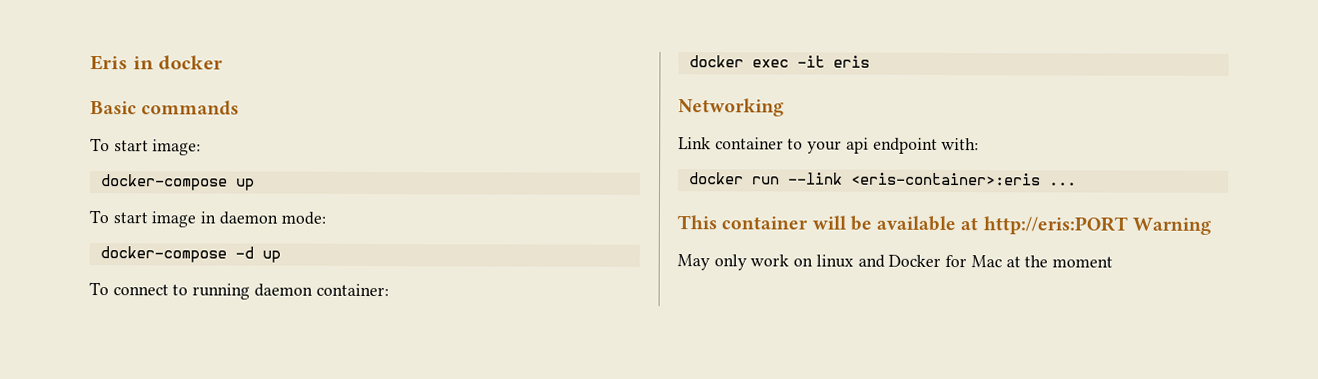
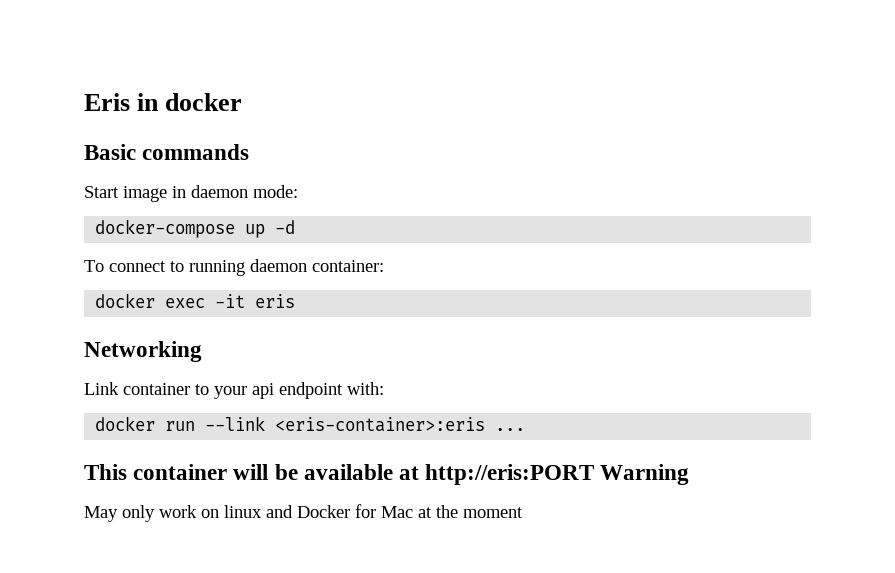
- To start image:
- docker-compose up
- To start image in daemon mode:
+ Start image in daemon mode:
- docker-compose -d up
+ docker-compose up -d

